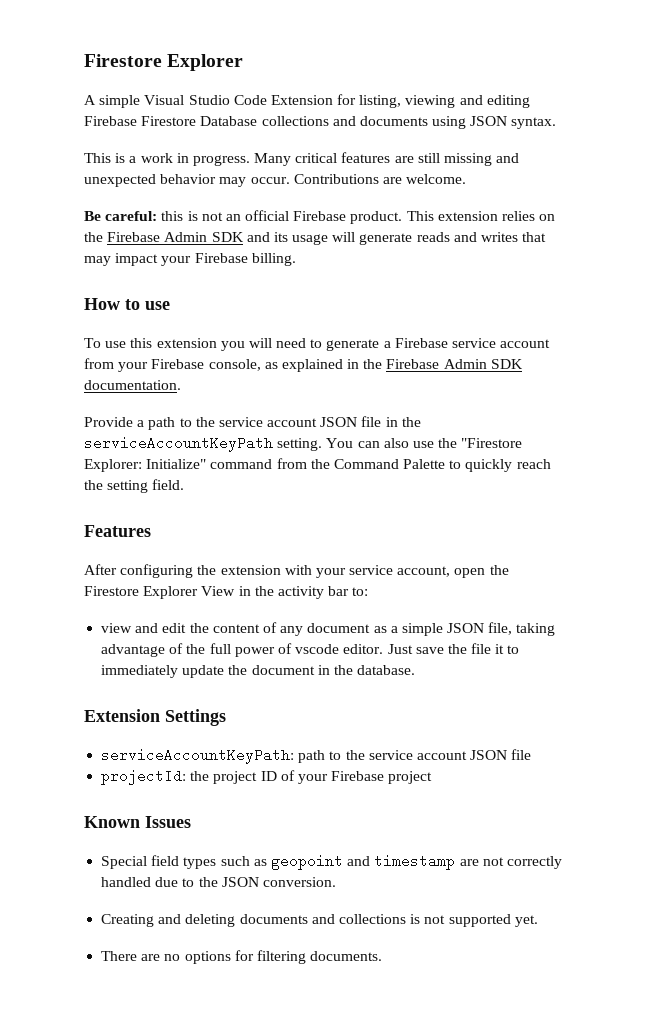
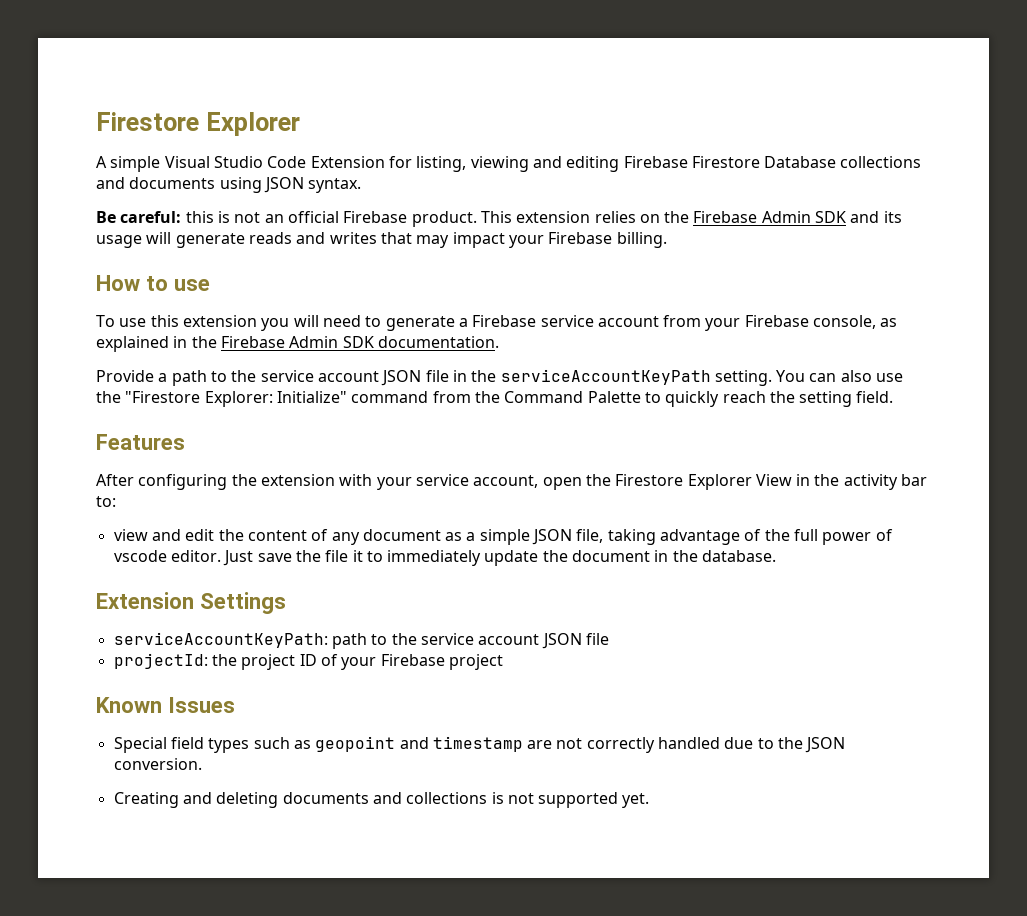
- This is a work in progress. Many critical features are still missing and unexpected behavior may occur. Contributions are welcome.
- There are no options for filtering documents.

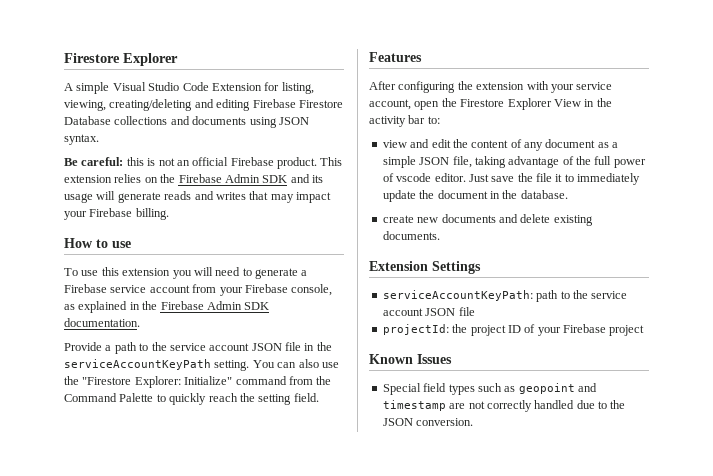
- A simple Visual Studio Code Extension for listing, viewing and editing Firebase Firestore Database collections and documents using JSON syntax.
+ A simple Visual Studio Code Extension for listing, viewing, creating/deleting and editing Firebase Firestore Database collections and documents using JSON syntax.
+ create new documents and delete existing documents.
- Creating and deleting documents and collections is not supported yet.

